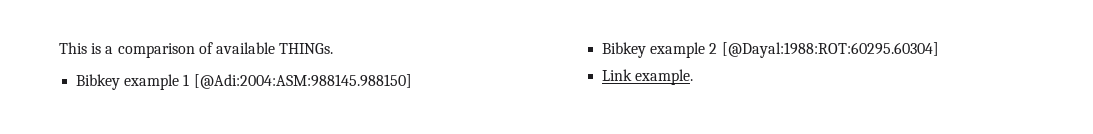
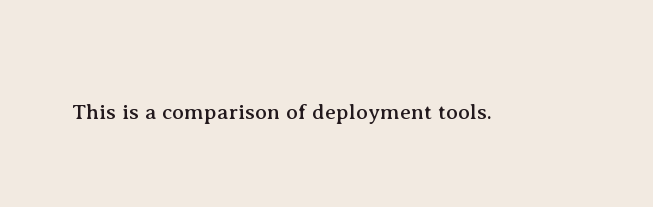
- This is a comparison of available THINGs.
- Bibkey example 1 [@Adi:2004:ASM:988145.988150]
- Bibkey example 2 [@Dayal:1988:ROT:60295.60304]
- Link example.
+ This is a comparison of deployment tools.

